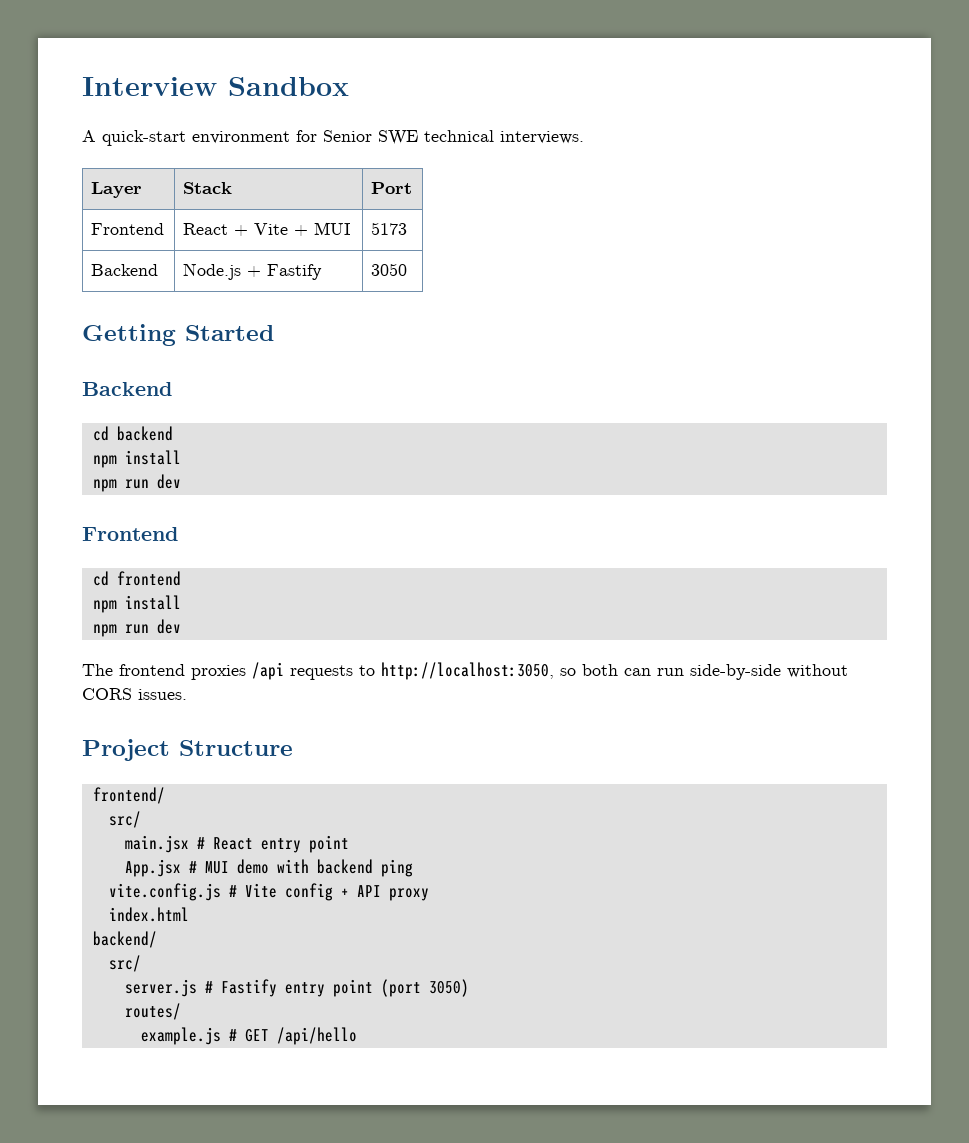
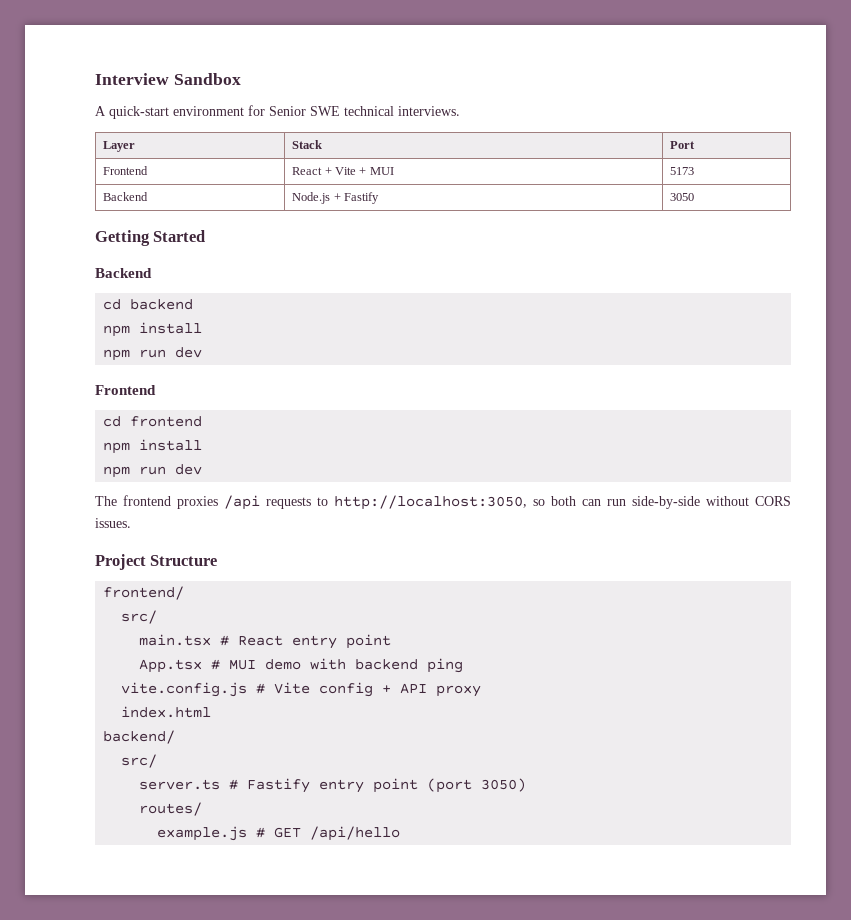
- main.jsx # React entry point
+ main.tsx # React entry point
- App.jsx # MUI demo with backend ping
+ App.tsx # MUI demo with backend ping
- server.js # Fastify entry point (port 3050)
+ server.ts # Fastify entry point (port 3050)

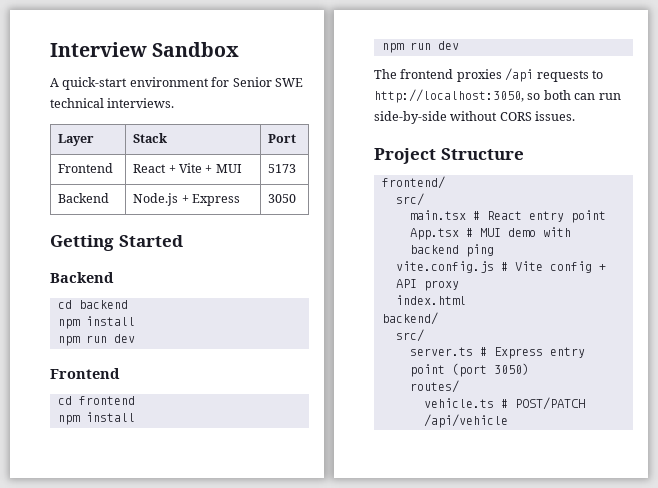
- Backend | Node.js + Fastify | 3050
+ Backend | Node.js + Express | 3050
- server.ts # Fastify entry point (port 3050)
+ server.ts # Express entry point (port 3050)
- example.js # GET /api/hello
+ vehicle.ts # POST/PATCH /api/vehicle

